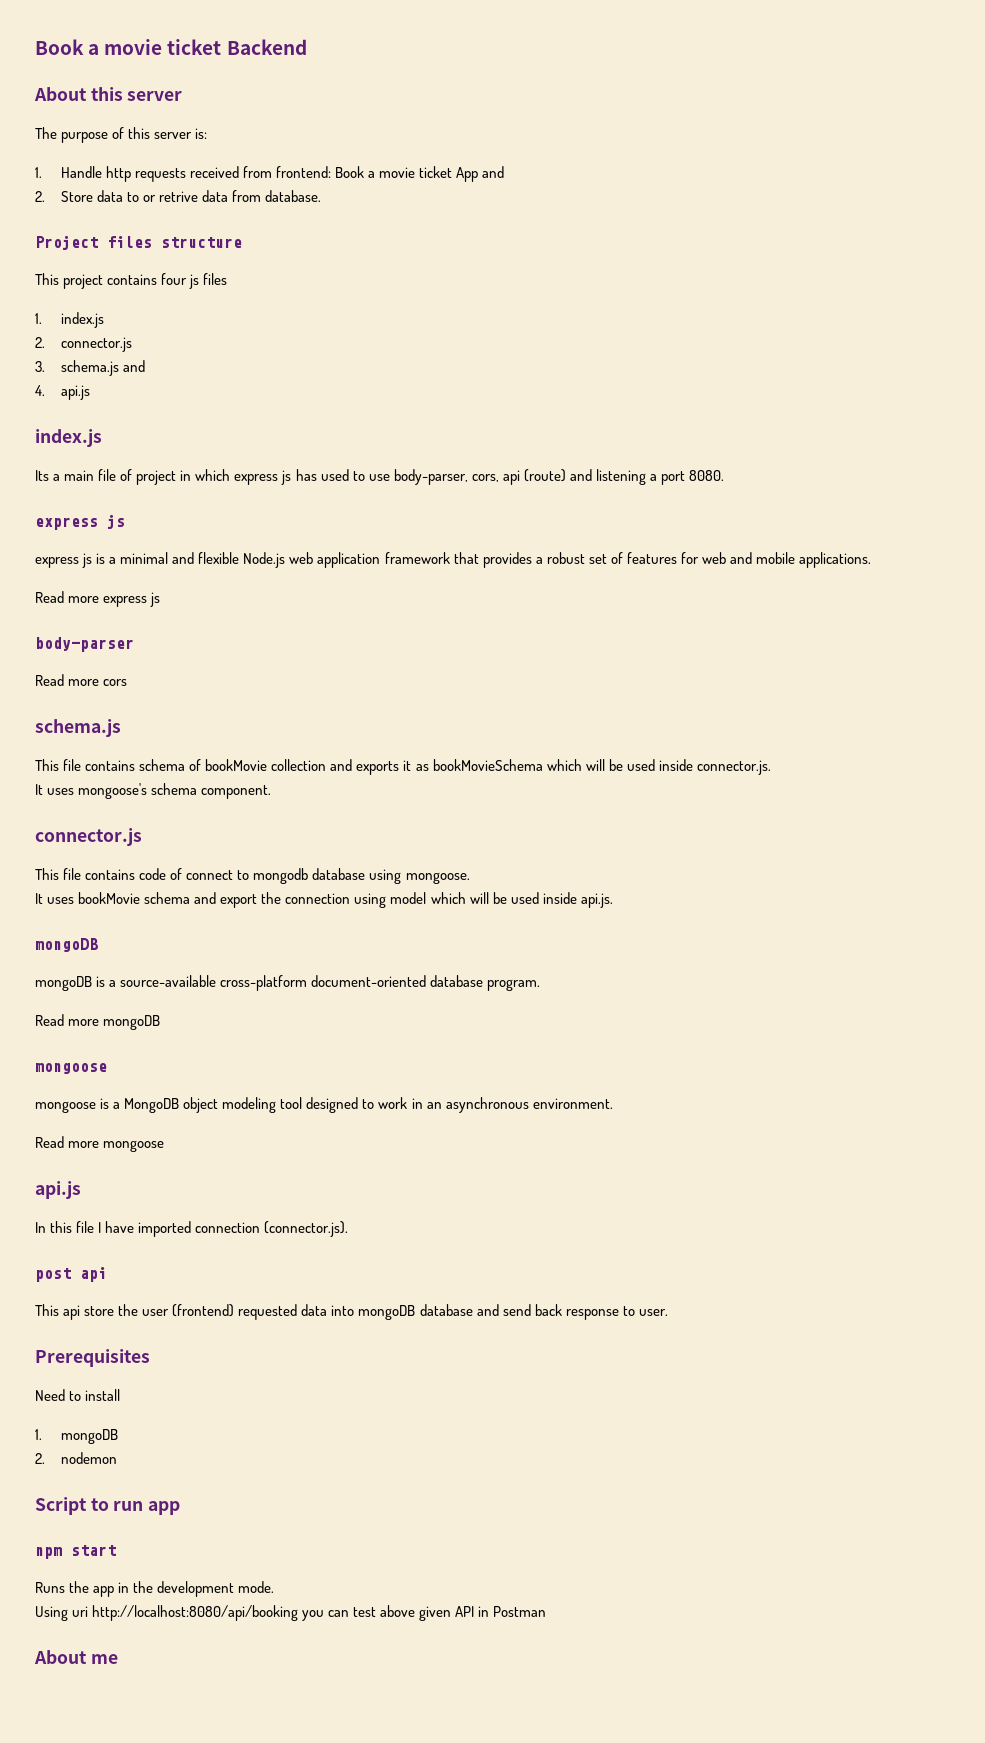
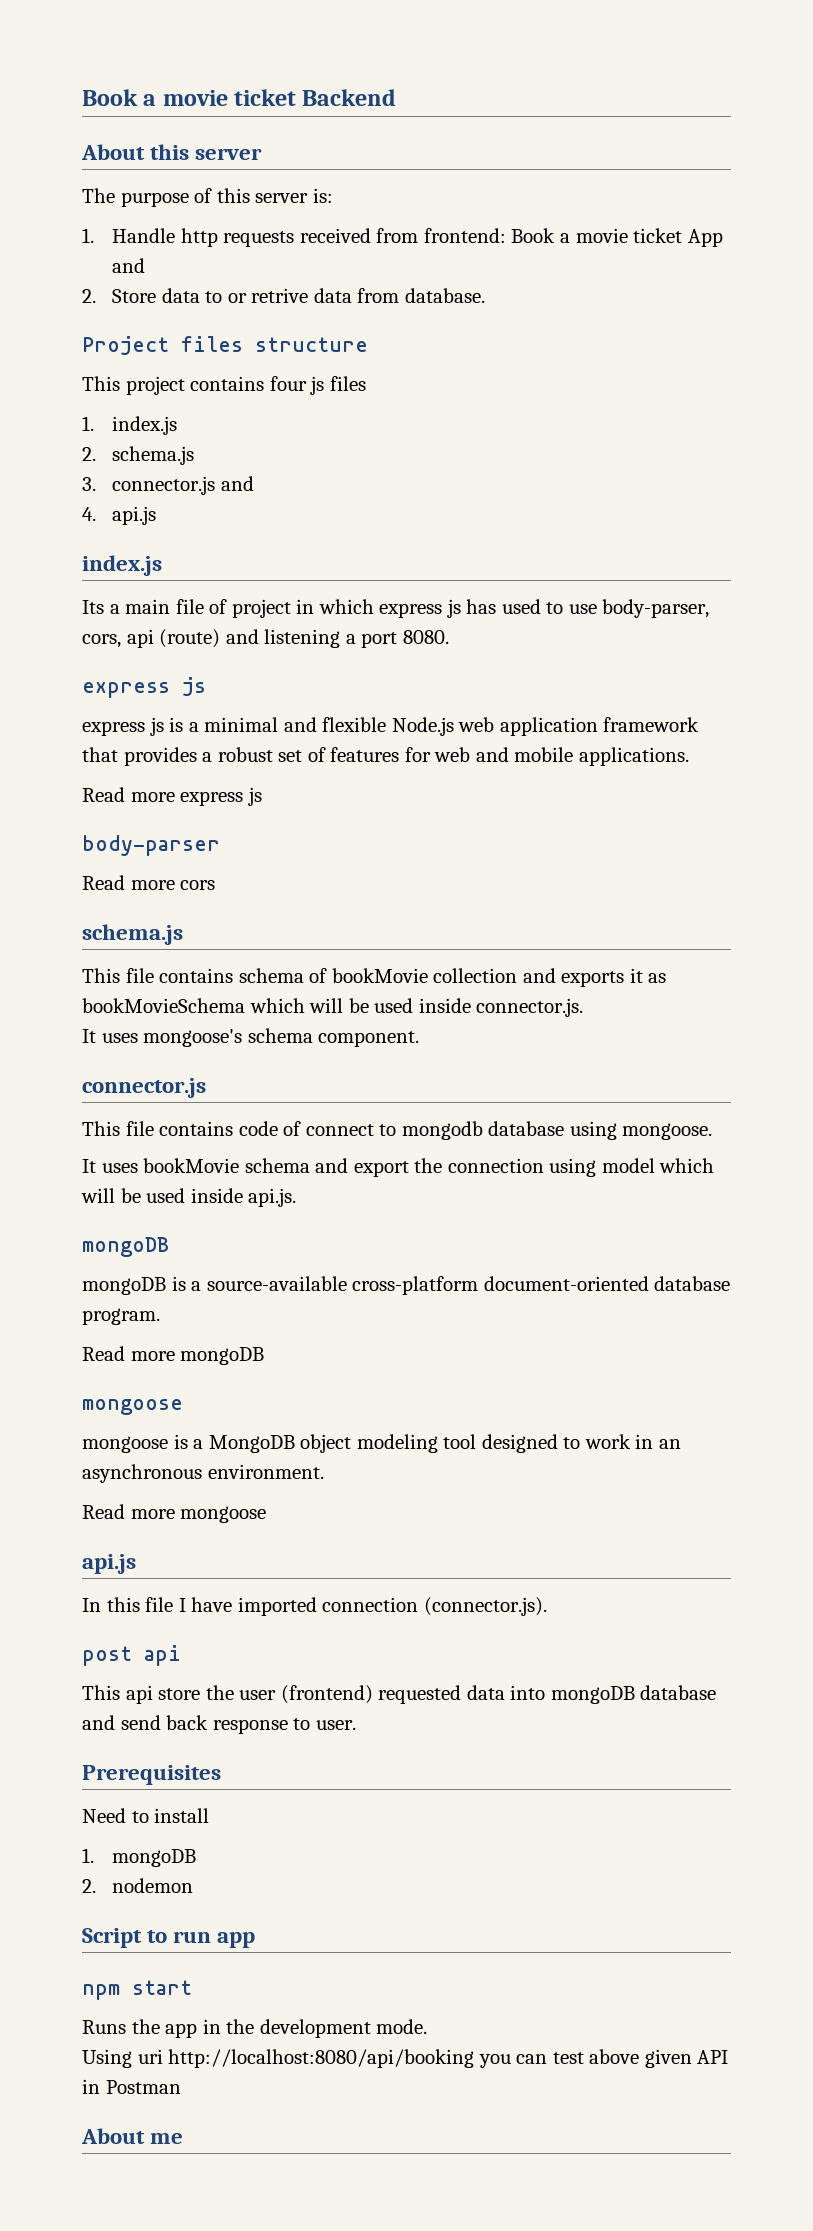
- 2. connector.js
+ 2. schema.js
- 3. schema.js and
+ 3. connector.js and

